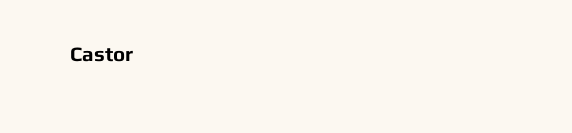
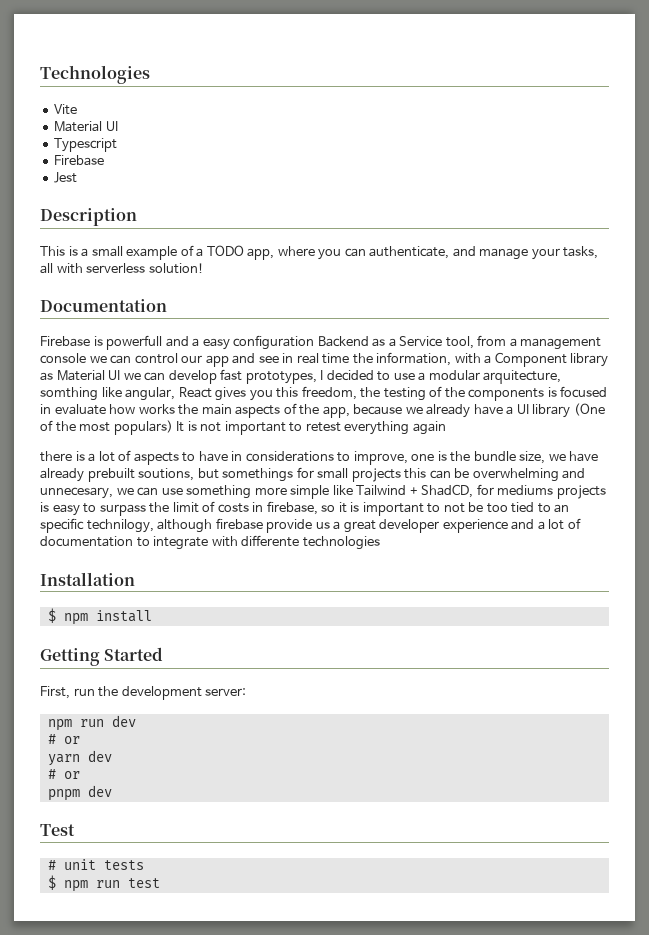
- Castor
+ Technologies
+ Vite
+ Material UI
+ Typescript
+ Firebase
+ Jest
+ Description
+ This is a small example of a TODO app, where you can authenticate, and manage your tasks, all with serverless solution!
+ Documentation
+ Firebase is powerfull and a easy configuration Backend as a Service tool, from a management console we can control our app and see in real time the information, with a Component library as Material UI we can develop fast prototypes, I decided to use a modular arquitecture, somthing like angular, React gives you this freedom, the testing of the components is focused in evaluate how works the main aspects of the app, because we already have a UI library (One of the most populars) It is not important to retest everything again
+ there is a lot of aspects to have in considerations to improve, one is the bundle size, we have already prebuilt soutions, but somethings for small projects this can be overwhelming and unnecesary, we can use something more simple like Tailwind + ShadCD, for mediums projects is easy to surpass the limit of costs in firebase, so it is important to not be too tied to an specific technilogy, although firebase provide us a great developer experience and a lot of documentation to integrate with differente technologies
+ Installation
+ $ npm install
+ Getting Started
+ First, run the development server:
+ npm run dev
+ # or
+ yarn dev
+ # or
+ pnpm dev
+ Test
+ # unit tests
+ $ npm run test

